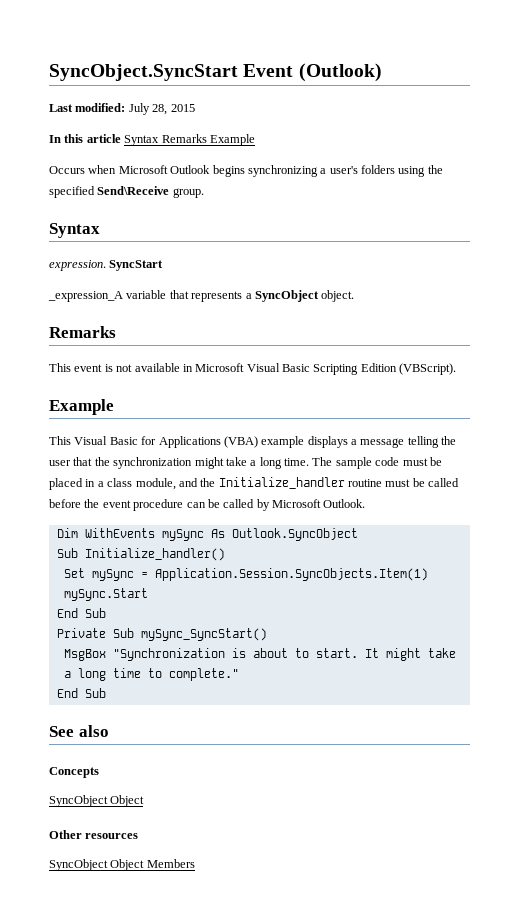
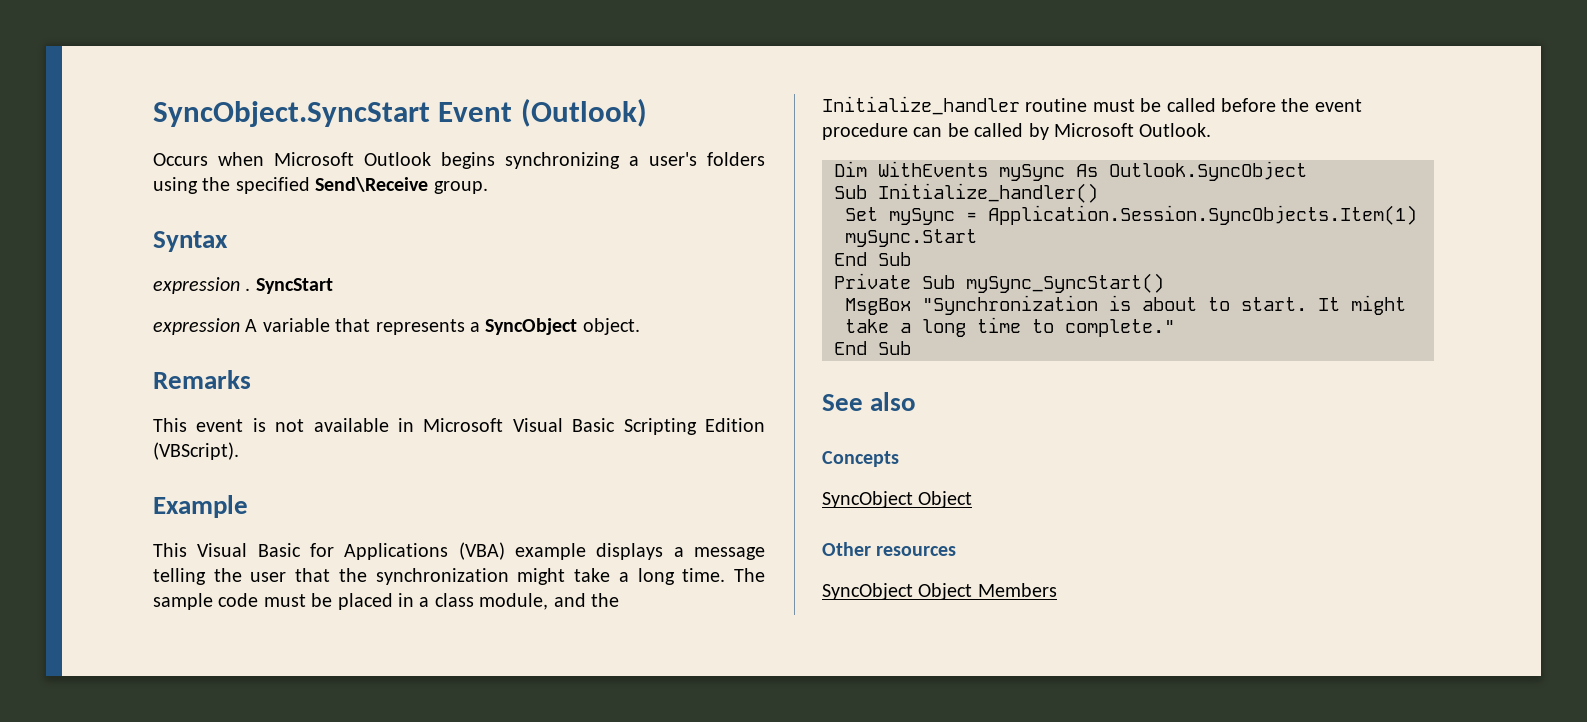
- Last modified: July 28, 2015
- In this article Syntax Remarks Example
- expression.
+ expression .
- _expression_A variable that represents a SyncObject object.
+ expression A variable that represents a SyncObject object.

